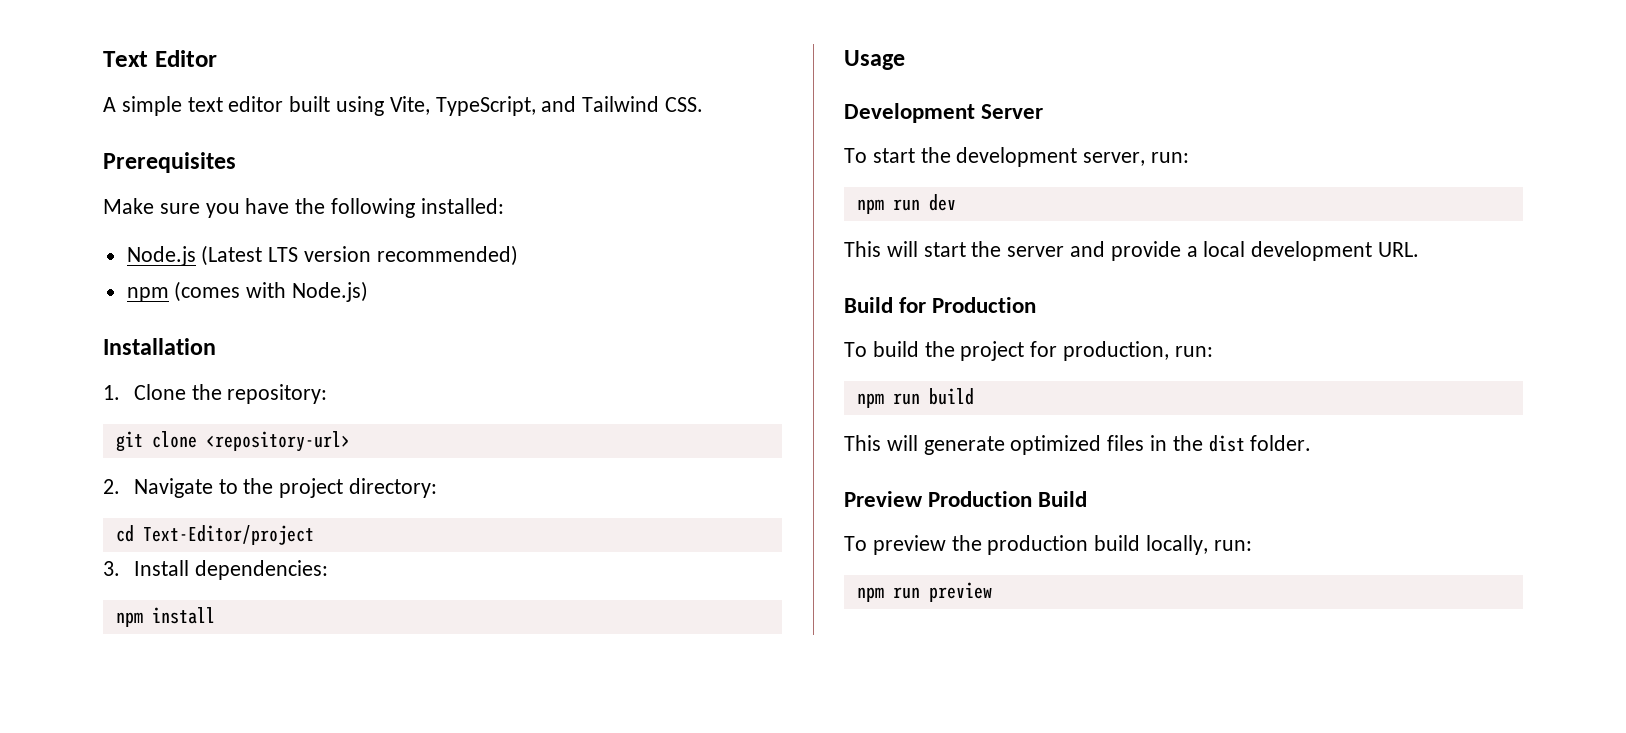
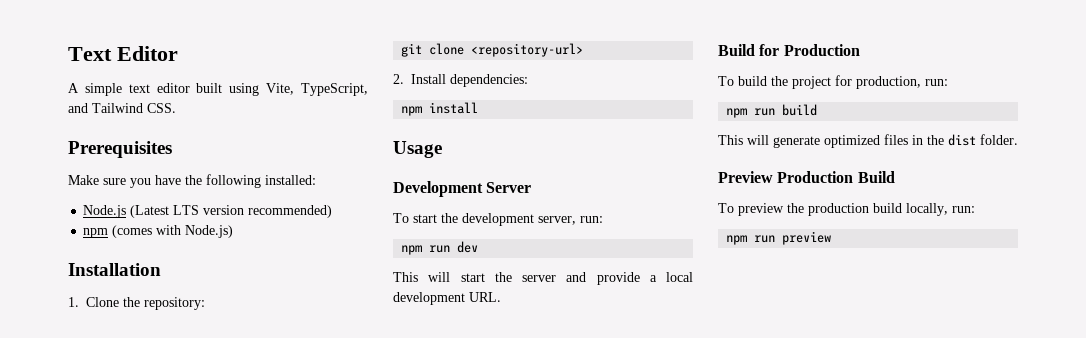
- 2. Navigate to the project directory:
- cd Text-Editor/project
- 3. Install dependencies:
+ 2. Install dependencies:

